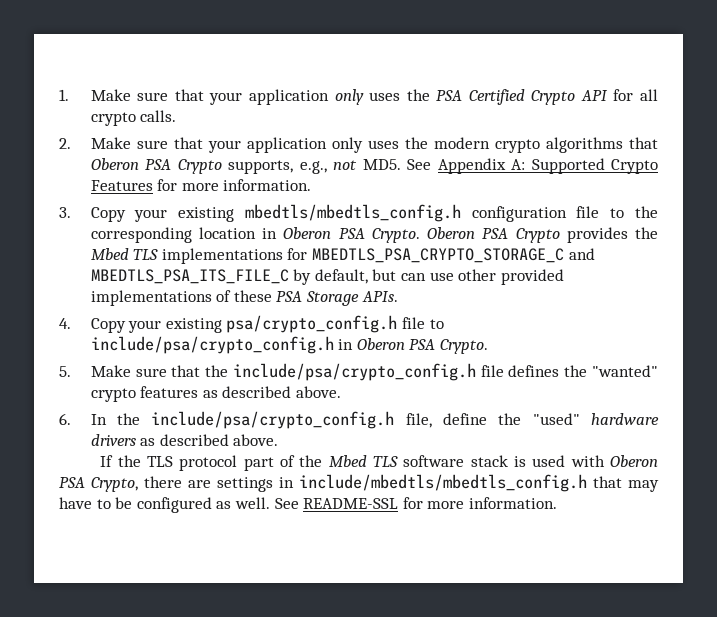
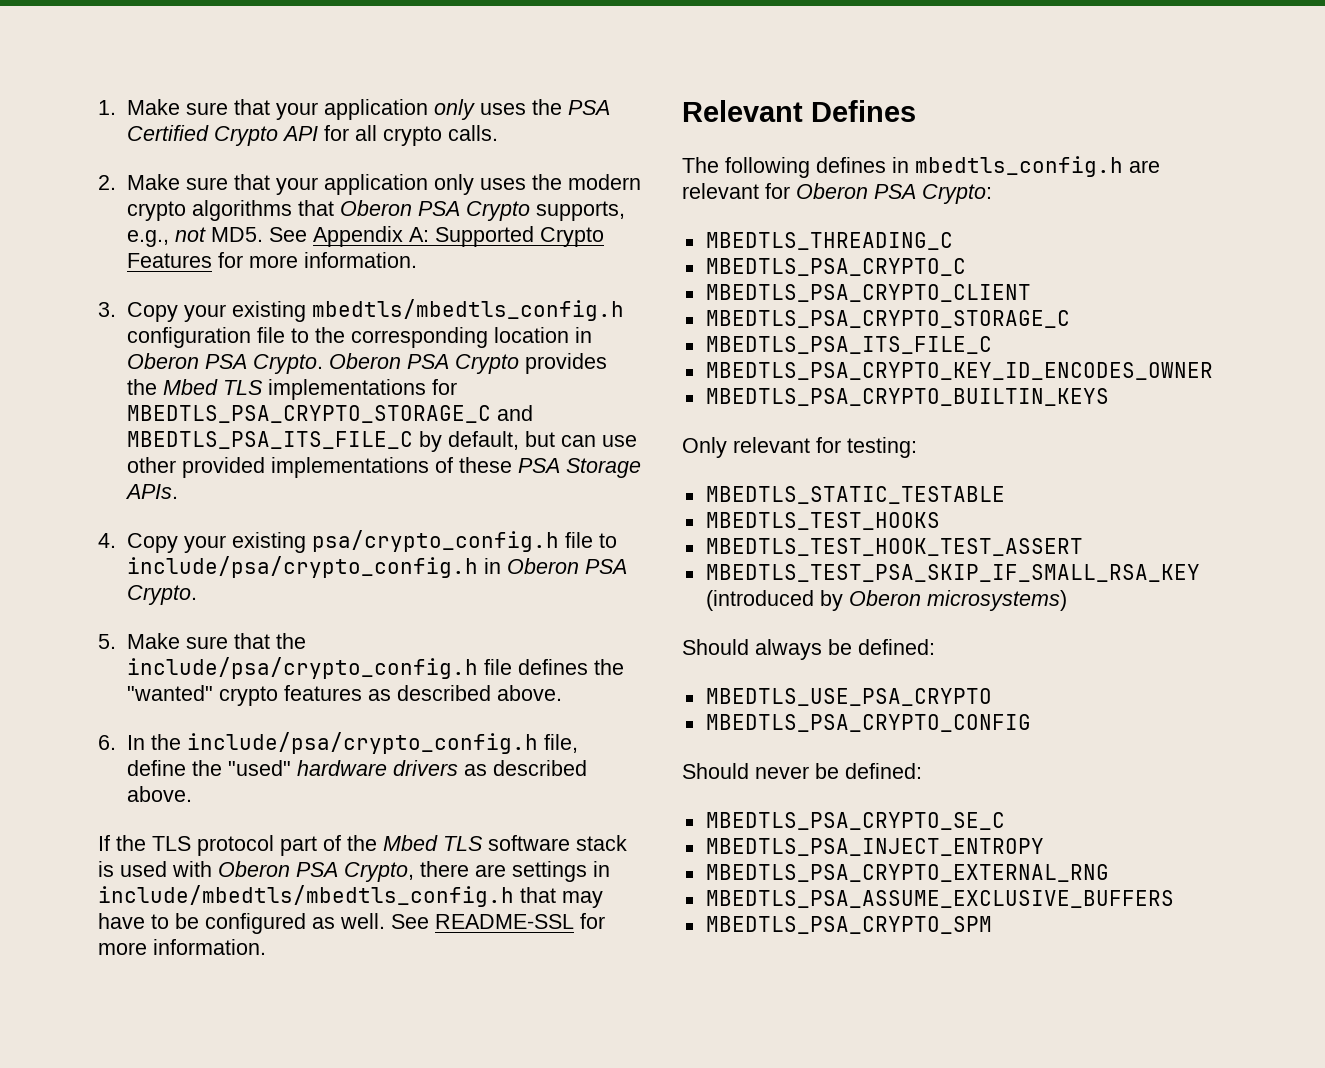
+ Relevant Defines
+ The following defines in mbedtls_config.h are relevant for Oberon PSA Crypto:
+ MBEDTLS_THREADING_C
+ MBEDTLS_PSA_CRYPTO_C
+ MBEDTLS_PSA_CRYPTO_CLIENT
+ MBEDTLS_PSA_CRYPTO_STORAGE_C
+ MBEDTLS_PSA_ITS_FILE_C
+ MBEDTLS_PSA_CRYPTO_KEY_ID_ENCODES_OWNER
+ MBEDTLS_PSA_CRYPTO_BUILTIN_KEYS
+ Only relevant for testing:
+ MBEDTLS_STATIC_TESTABLE
+ MBEDTLS_TEST_HOOKS
+ MBEDTLS_TEST_HOOK_TEST_ASSERT
+ MBEDTLS_TEST_PSA_SKIP_IF_SMALL_RSA_KEY (introduced by Oberon microsystems)
+ Should always be defined:
+ MBEDTLS_USE_PSA_CRYPTO
+ MBEDTLS_PSA_CRYPTO_CONFIG
+ Should never be defined:
+ MBEDTLS_PSA_CRYPTO_SE_C
+ MBEDTLS_PSA_INJECT_ENTROPY
+ MBEDTLS_PSA_CRYPTO_EXTERNAL_RNG
+ MBEDTLS_PSA_ASSUME_EXCLUSIVE_BUFFERS
+ MBEDTLS_PSA_CRYPTO_SPM

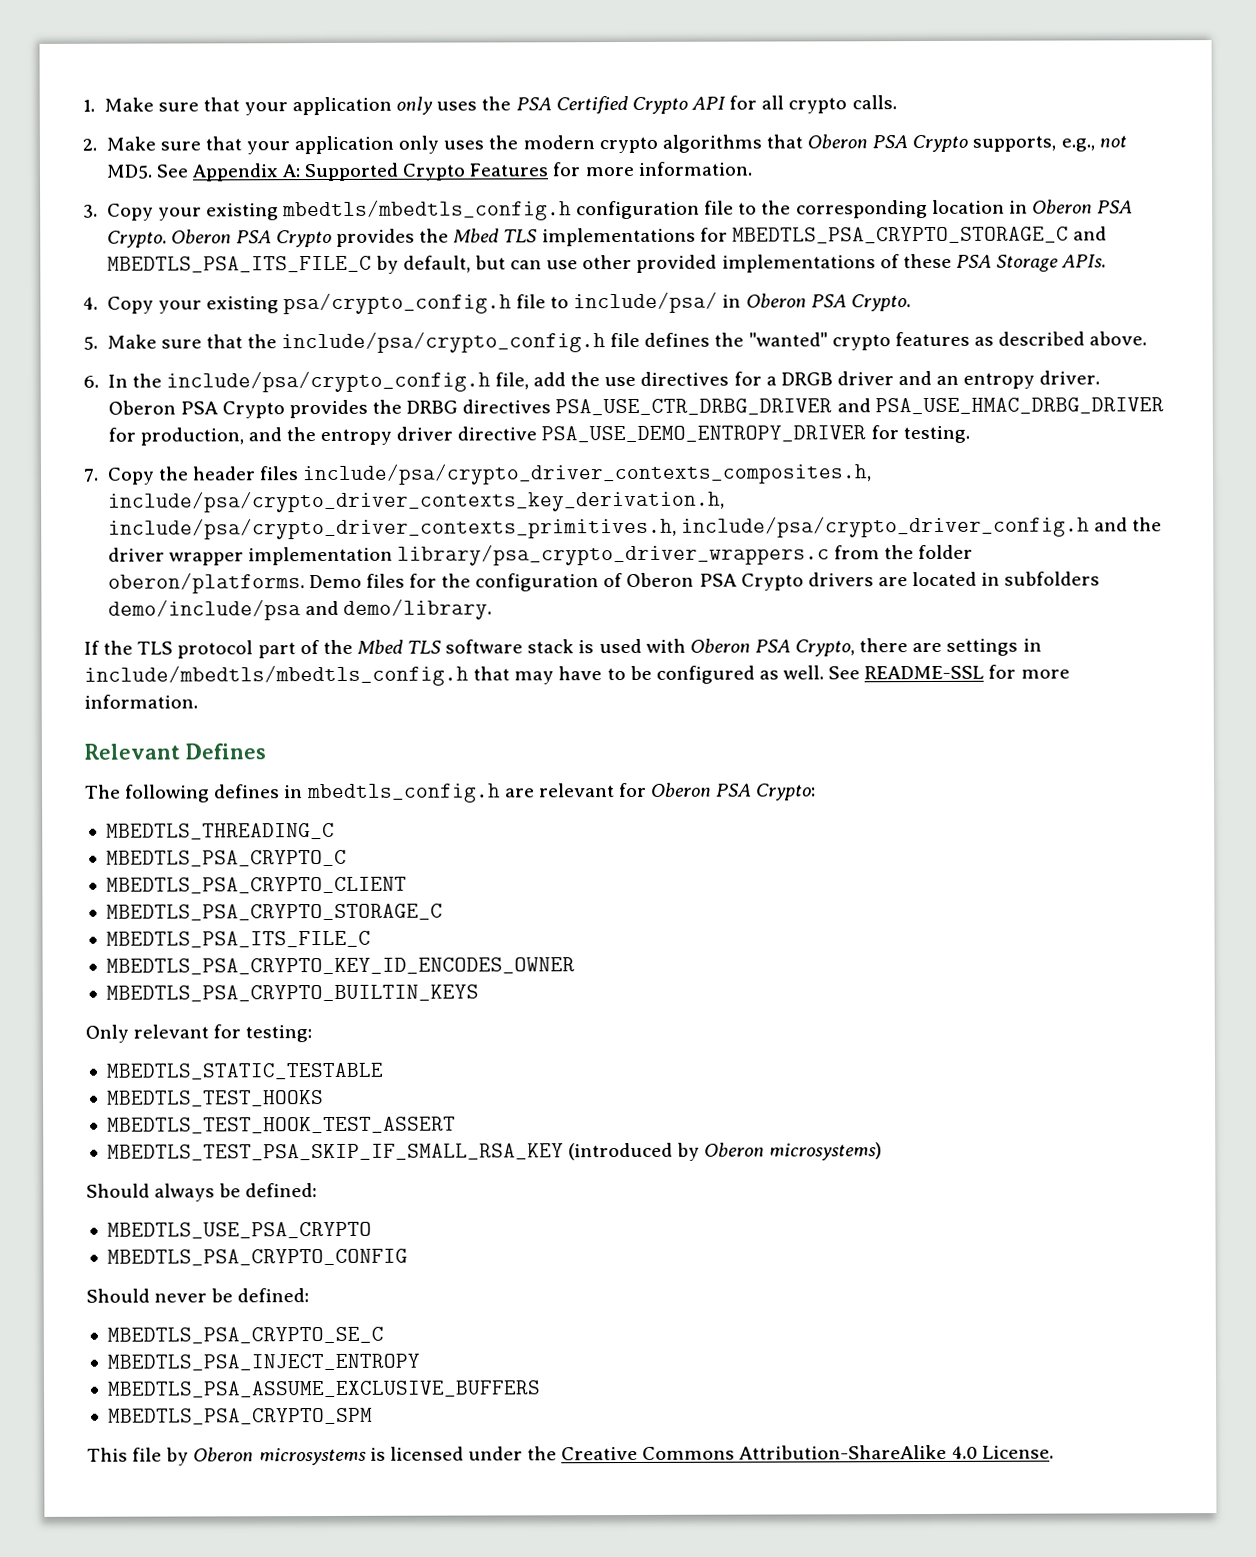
- 4. Copy your existing psa/crypto_config.h file to include/psa/crypto_config.h in Oberon PSA Crypto.
+ 4. Copy your existing psa/crypto_config.h file to include/psa/ in Oberon PSA Crypto.
- 6. In the include/psa/crypto_config.h file, define the "used" hardware drivers as described above.
+ 6. In the include/psa/crypto_config.h file, add the use directives for a DRGB driver and an entropy driver. Oberon PSA Crypto provides the DRBG directives PSA_USE_CTR_DRBG_DRIVER and PSA_USE_HMAC_DRBG_DRIVER for production, and the entropy driver directive PSA_USE_DEMO_ENTROPY_DRIVER for testing.
+ 7. Copy the header files include/psa/crypto_driver_contexts_composites.h, include/psa/crypto_driver_contexts_key_derivation.h, include/psa/crypto_driver_contexts_primitives.h, include/psa/crypto_driver_config.h and the driver wrapper implementation library/psa_crypto_driver_wrappers.c from the folder oberon/platforms. Demo files for the configuration of Oberon PSA Crypto drivers are located in subfolders demo/include/psa and demo/library.
- MBEDTLS_PSA_CRYPTO_EXTERNAL_RNG
+ This file by Oberon microsystems is licensed under the Creative Commons Attribution-ShareAlike 4.0 License.

